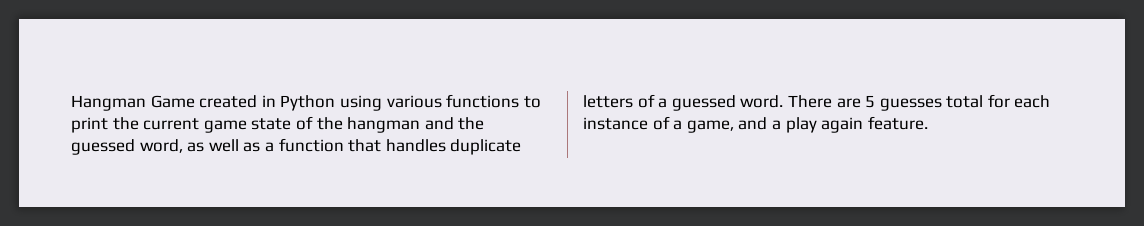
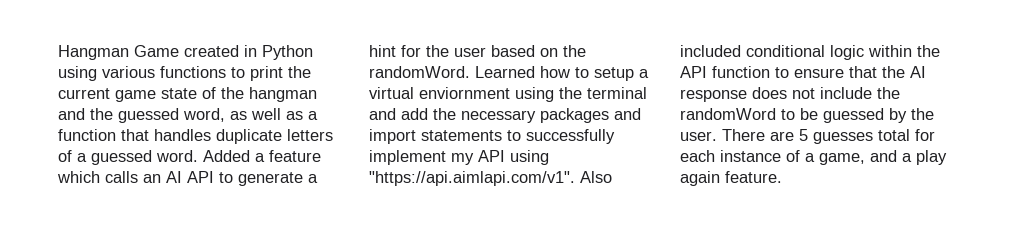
+ Added a feature which calls an AI API to generate a hint for the user based on the randomWord. Learned how to setup a virtual enviornment using the terminal and add the necessary packages and import statements to successfully implement my API using "https://api.aimlapi.com/v1". Also included conditional logic within the API function to ensure that the AI response does not include the randomWord to be guessed by the user.

